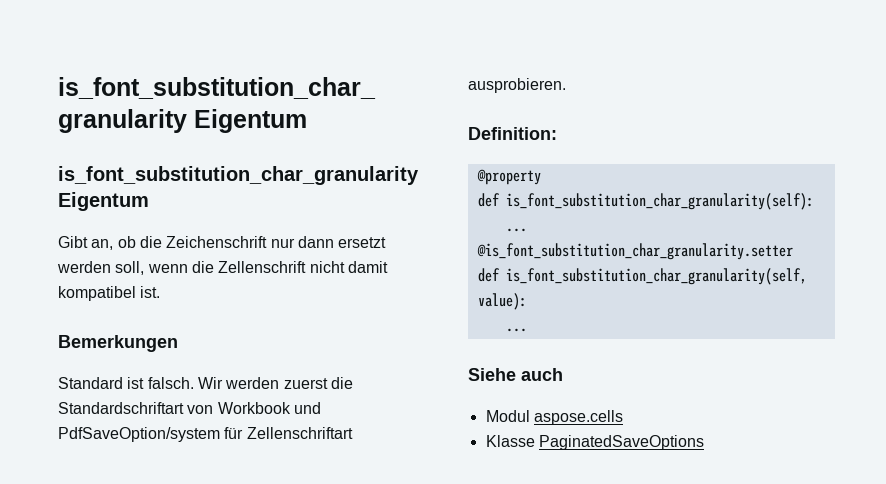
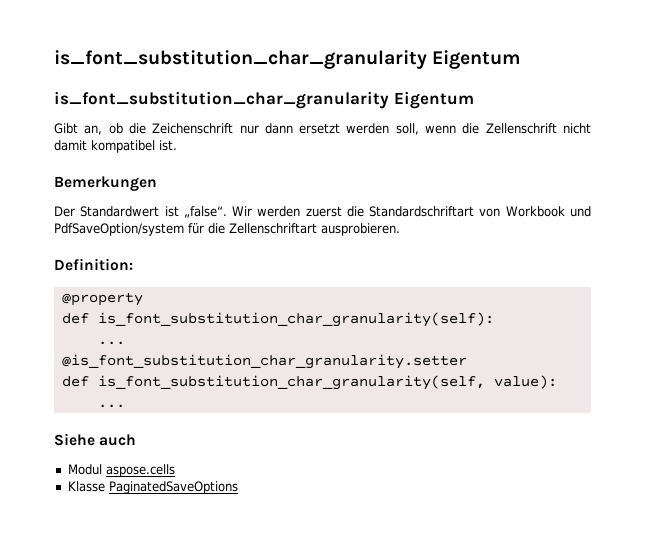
- Standard ist falsch.
+ Der Standardwert ist „false“.
- Wir werden zuerst die Standardschriftart von Workbook und PdfSaveOption/system für Zellenschriftart ausprobieren.
+ Wir werden zuerst die Standardschriftart von Workbook und PdfSaveOption/system für die Zellenschriftart ausprobieren.

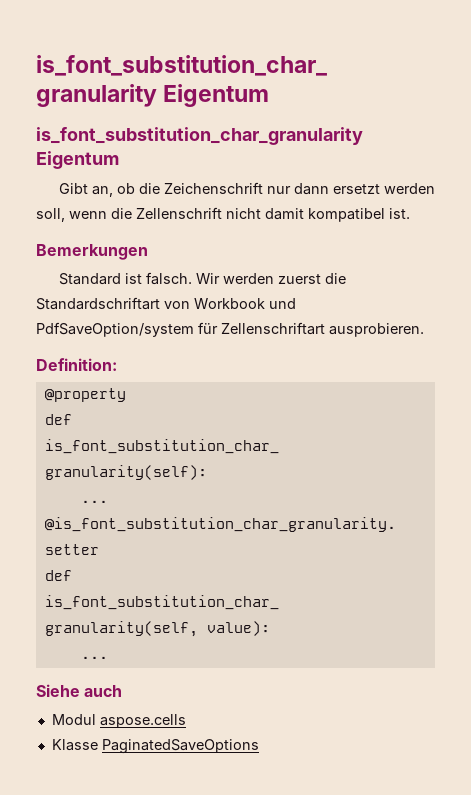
- Der Standardwert ist „false“.
+ Standard ist falsch.
- Wir werden zuerst die Standardschriftart von Workbook und PdfSaveOption/system für die Zellenschriftart ausprobieren.
+ Wir werden zuerst die Standardschriftart von Workbook und PdfSaveOption/system für Zellenschriftart ausprobieren.

